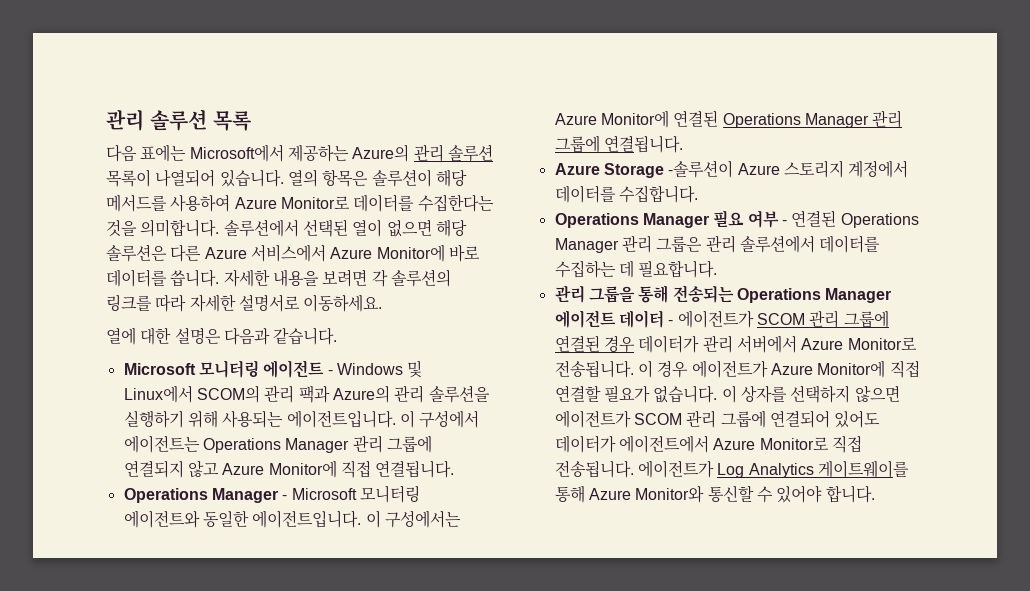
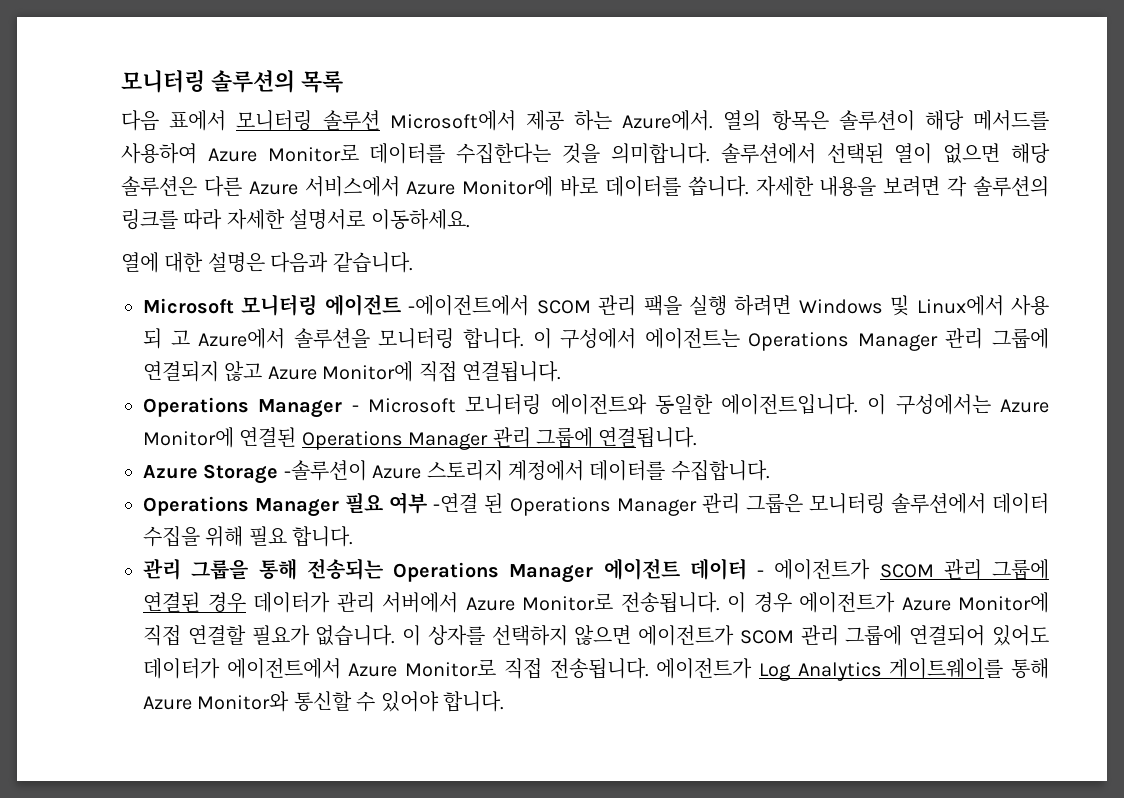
- 관리 솔루션 목록
+ 모니터링 솔루션의 목록
- 다음 표에는 Microsoft에서 제공하는 Azure의 관리 솔루션 목록이 나열되어 있습니다.
+ 다음 표에서 모니터링 솔루션 Microsoft에서 제공 하는 Azure에서.
- Microsoft 모니터링 에이전트 - Windows 및 Linux에서 SCOM의 관리 팩과 Azure의 관리 솔루션을 실행하기 위해 사용되는 에이전트입니다.
+ Microsoft 모니터링 에이전트 -에이전트에서 SCOM 관리 팩을 실행 하려면 Windows 및 Linux에서 사용 되 고 Azure에서 솔루션을 모니터링 합니다.
- Operations Manager 필요 여부 - 연결된 Operations Manager 관리 그룹은 관리 솔루션에서 데이터를 수집하는 데 필요합니다.
+ Operations Manager 필요 여부 -연결 된 Operations Manager 관리 그룹은 모니터링 솔루션에서 데이터 수집을 위해 필요 합니다.

